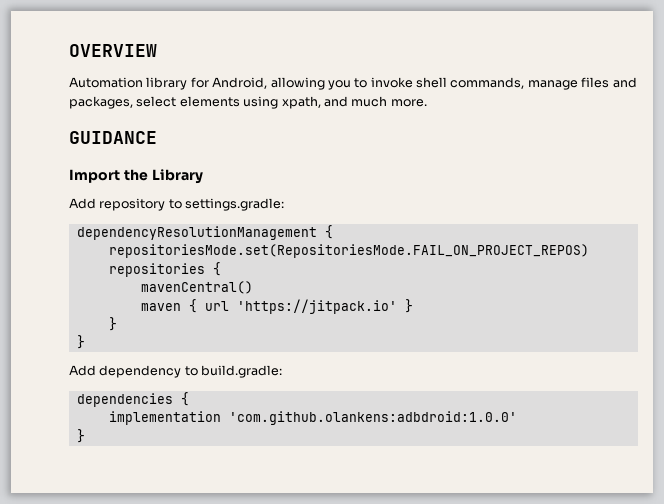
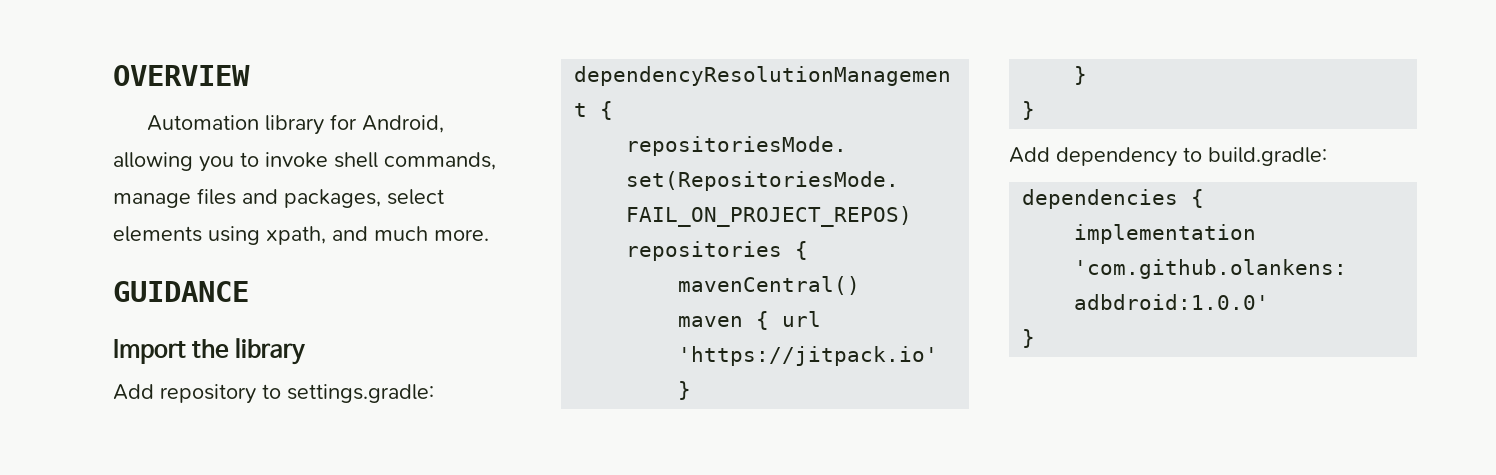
- Import the Library
+ Import the library

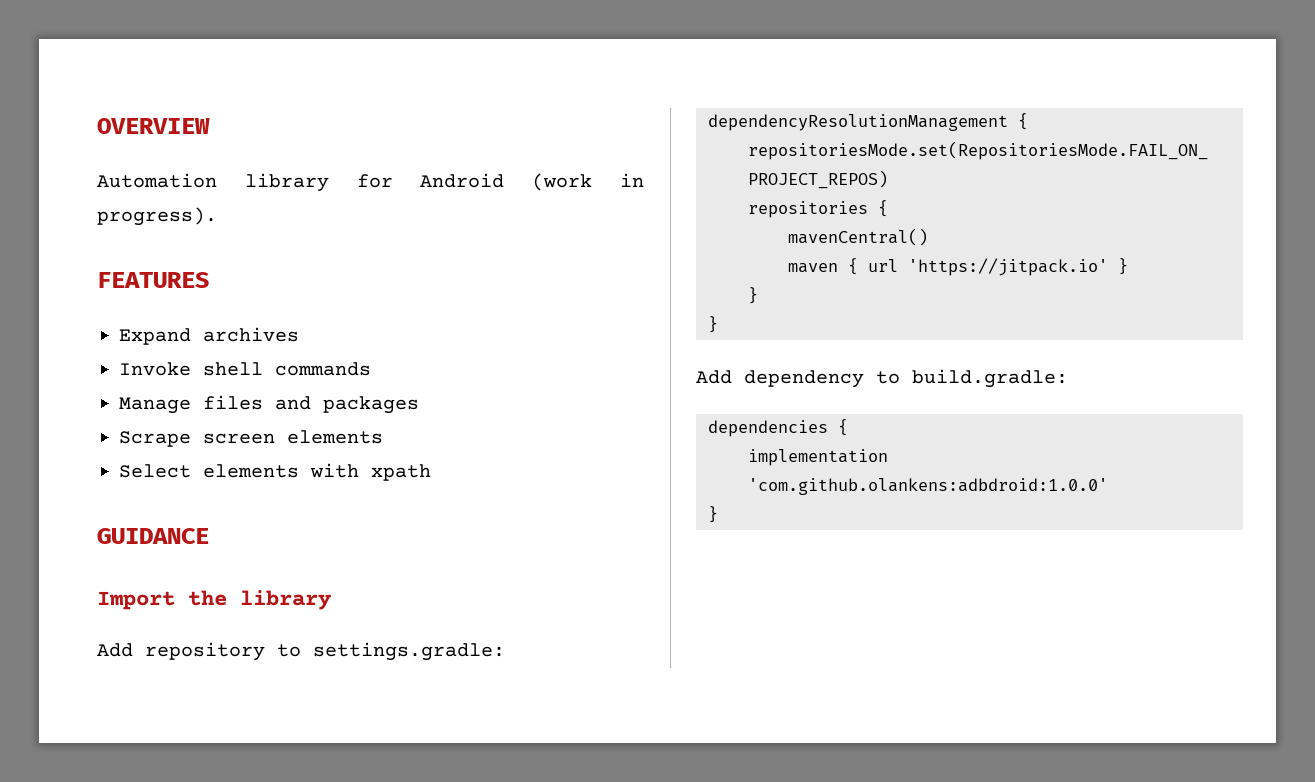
- Automation library for Android, allowing you to invoke shell commands, manage files and packages, select elements using xpath, and much more.
+ Automation library for Android (work in progress).
+ FEATURES
+ Expand archives
+ Invoke shell commands
+ Manage files and packages
+ Scrape screen elements
+ Select elements with xpath

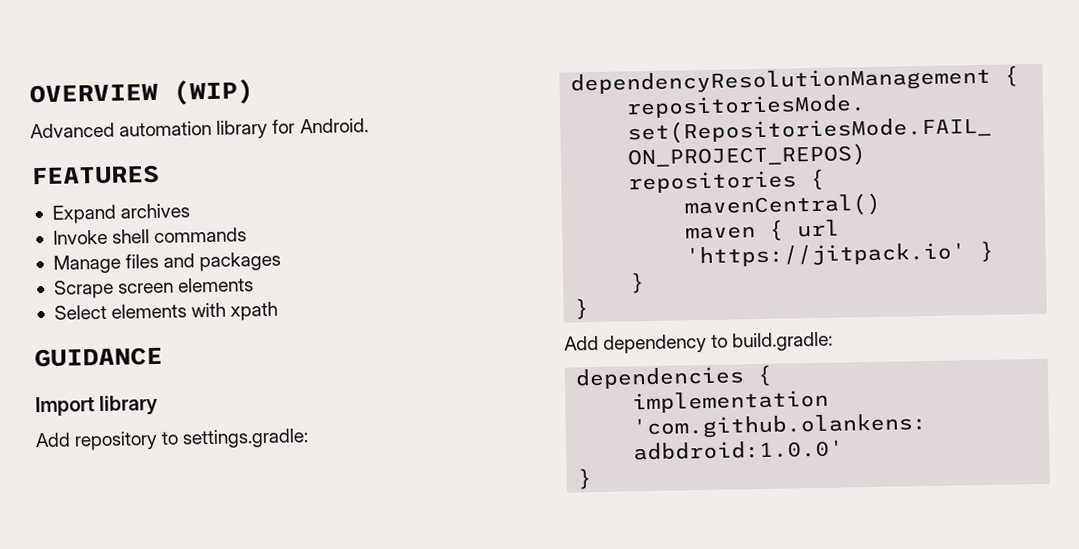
- OVERVIEW
- Automation library for Android (work in progress).
+ OVERVIEW (WIP)
+ Advanced automation library for Android.
- Import the library
+ Import library

